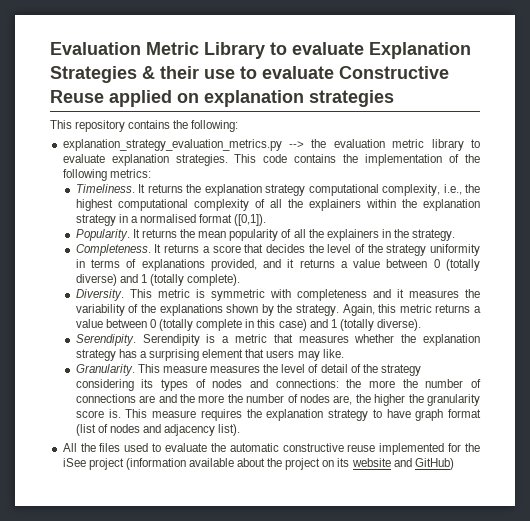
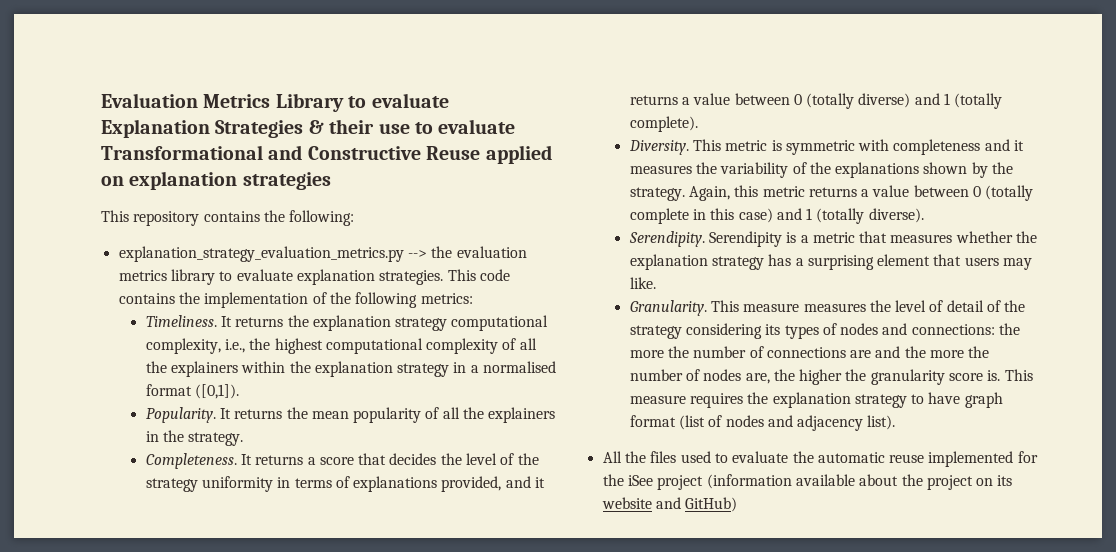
- Evaluation Metric Library to evaluate Explanation Strategies & their use to evaluate Constructive Reuse applied on explanation strategies
+ Evaluation Metrics Library to evaluate Explanation Strategies & their use to evaluate Transformational and Constructive Reuse applied on explanation strategies
- explanation_strategy_evaluation_metrics.py --> the evaluation metric library to evaluate explanation strategies.
+ explanation_strategy_evaluation_metrics.py --> the evaluation metrics library to evaluate explanation strategies.
- All the files used to evaluate the automatic constructive reuse implemented for the iSee project (information available about the project on its website and GitHub)
+ All the files used to evaluate the automatic reuse implemented for the iSee project (information available about the project on its website and GitHub)

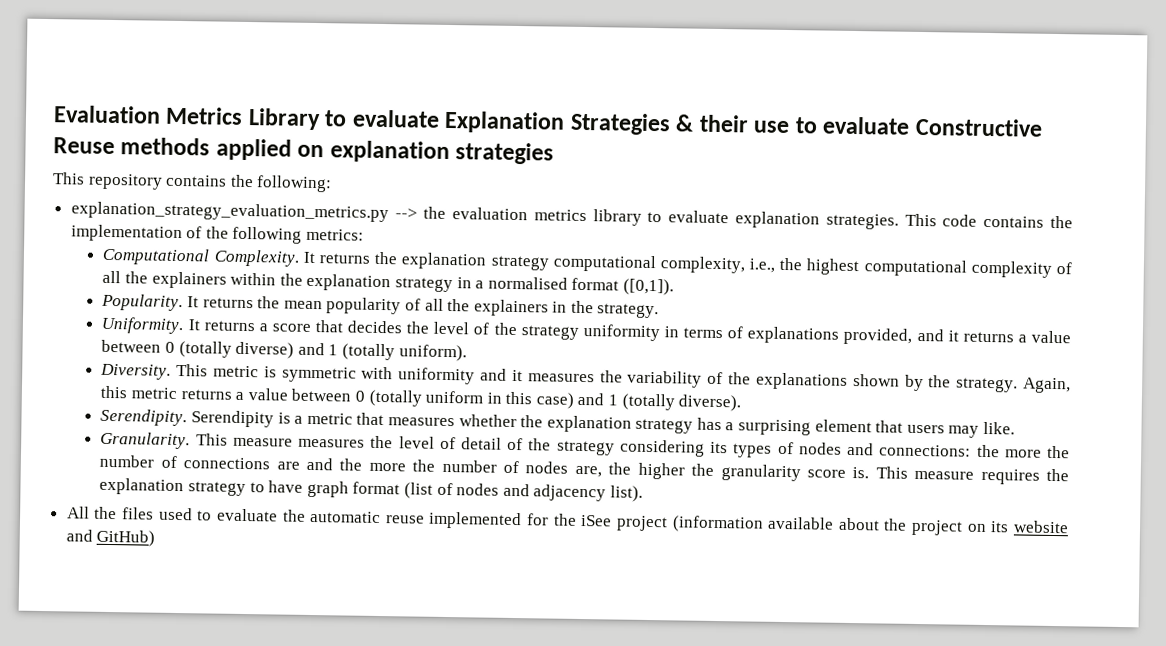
- Evaluation Metrics Library to evaluate Explanation Strategies & their use to evaluate Transformational and Constructive Reuse applied on explanation strategies
+ Evaluation Metrics Library to evaluate Explanation Strategies & their use to evaluate Constructive Reuse methods applied on explanation strategies
- Timeliness.
+ Computational Complexity.
- Completeness.
+ Uniformity.
- It returns a score that decides the level of the strategy uniformity in terms of explanations provided, and it returns a value between 0 (totally diverse) and 1 (totally complete).
+ It returns a score that decides the level of the strategy uniformity in terms of explanations provided, and it returns a value between 0 (totally diverse) and 1 (totally uniform).
- This metric is symmetric with completeness and it measures the variability of the explanations shown by the strategy.
+ This metric is symmetric with uniformity and it measures the variability of the explanations shown by the strategy.
- Again, this metric returns a value between 0 (totally complete in this case) and 1 (totally diverse).
+ Again, this metric returns a value between 0 (totally uniform in this case) and 1 (totally diverse).

